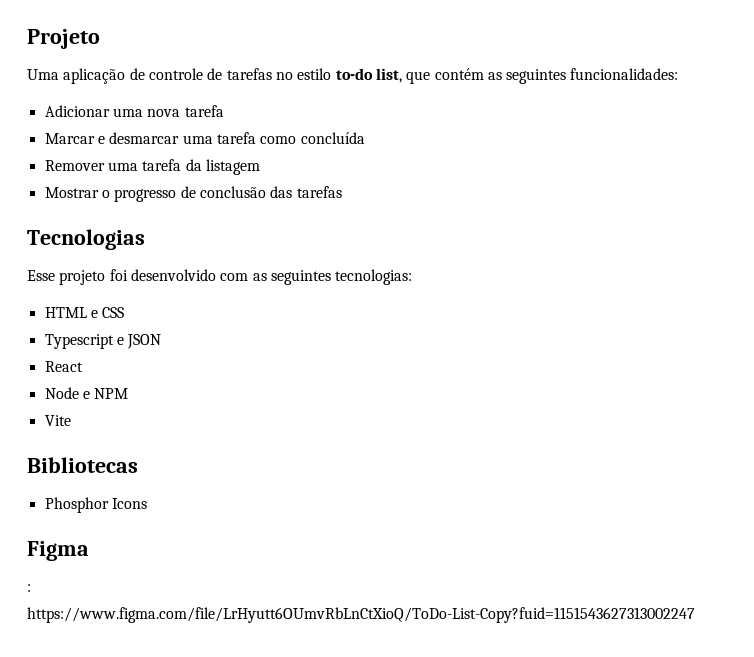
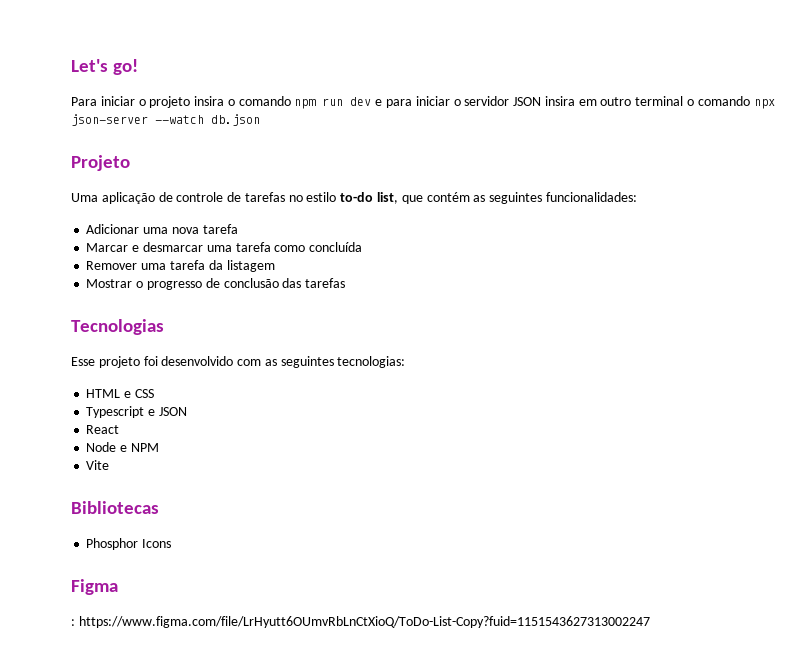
+ Let's go!
+ Para iniciar o projeto insira o comando npm run dev e para iniciar o servidor JSON insira em outro terminal o comando npx json-server --watch db.json

